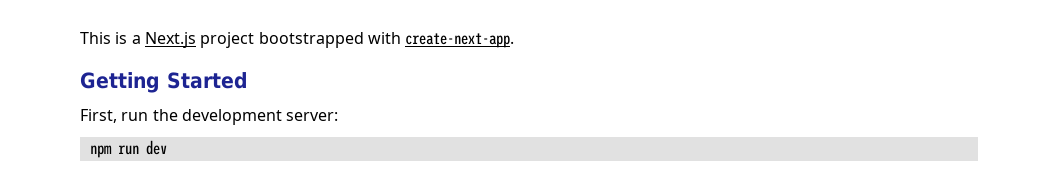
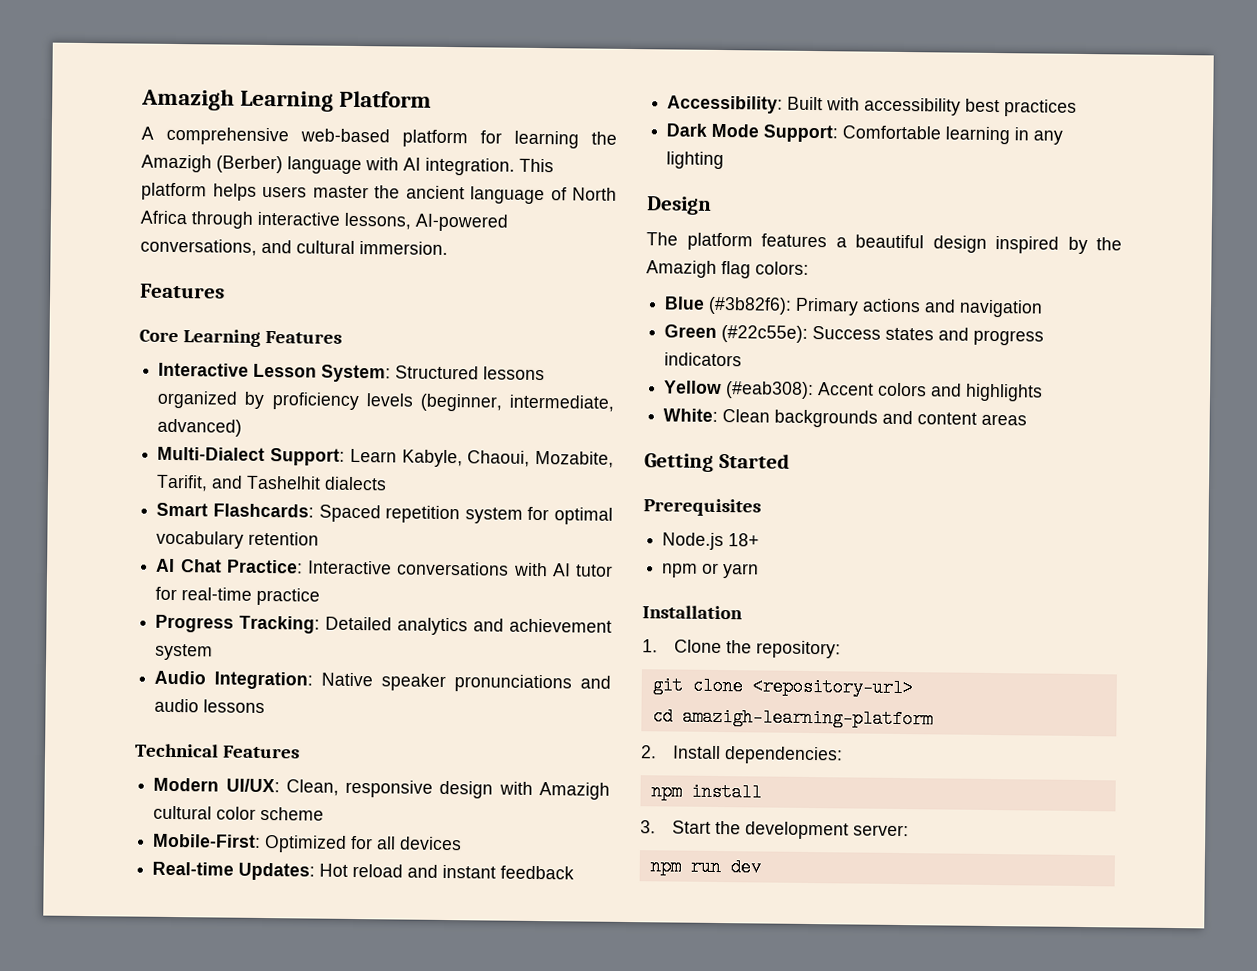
- This is a Next.js project bootstrapped with create-next-app.
+ Amazigh Learning Platform
+ A comprehensive web-based platform for learning the Amazigh (Berber) language with AI integration. This platform helps users master the ancient language of North Africa through interactive lessons, AI-powered conversations, and cultural immersion.
+ Features
+ Core Learning Features
+ Interactive Lesson System: Structured lessons organized by proficiency levels (beginner, intermediate, advanced)
+ Multi-Dialect Support: Learn Kabyle, Chaoui, Mozabite, Tarifit, and Tashelhit dialects
+ Smart Flashcards: Spaced repetition system for optimal vocabulary retention
+ AI Chat Practice: Interactive conversations with AI tutor for real-time practice
+ Progress Tracking: Detailed analytics and achievement system
+ Audio Integration: Native speaker pronunciations and audio lessons
+ Technical Features
+ Modern UI/UX: Clean, responsive design with Amazigh cultural color scheme
+ Mobile-First: Optimized for all devices
+ Real-time Updates: Hot reload and instant feedback
+ Accessibility: Built with accessibility best practices
+ Dark Mode Support: Comfortable learning in any lighting
+ Design
+ The platform features a beautiful design inspired by the Amazigh flag colors:
+ Blue (#3b82f6): Primary actions and navigation
+ Green (#22c55e): Success states and progress indicators
+ Yellow (#eab308): Accent colors and highlights
+ White: Clean backgrounds and content areas
  Getting Started
- First, run the development server:
+ Prerequisites
+ Node.js 18+
+ npm or yarn
+ Installation
+ 1. Clone the repository:
+ git clone <repository-url>
+ cd amazigh-learning-platform
+ 2. Install dependencies:
+ npm install
+ 3. Start the development server:

